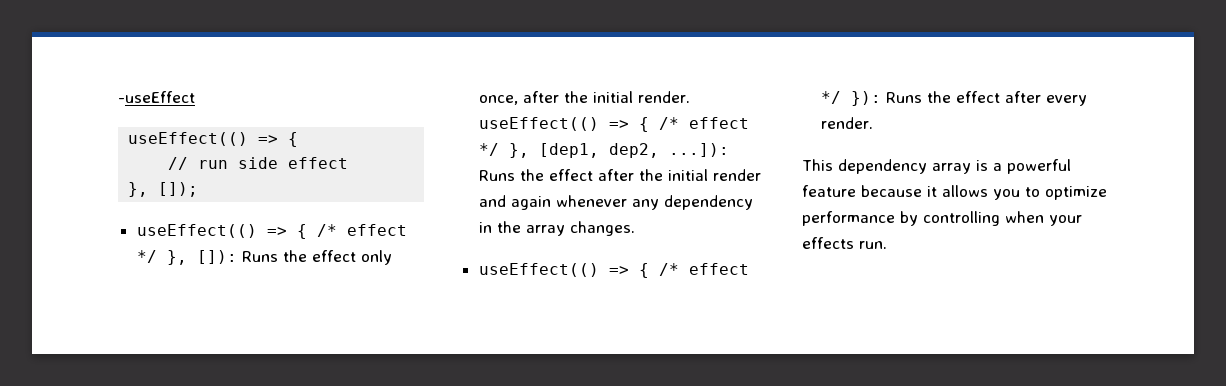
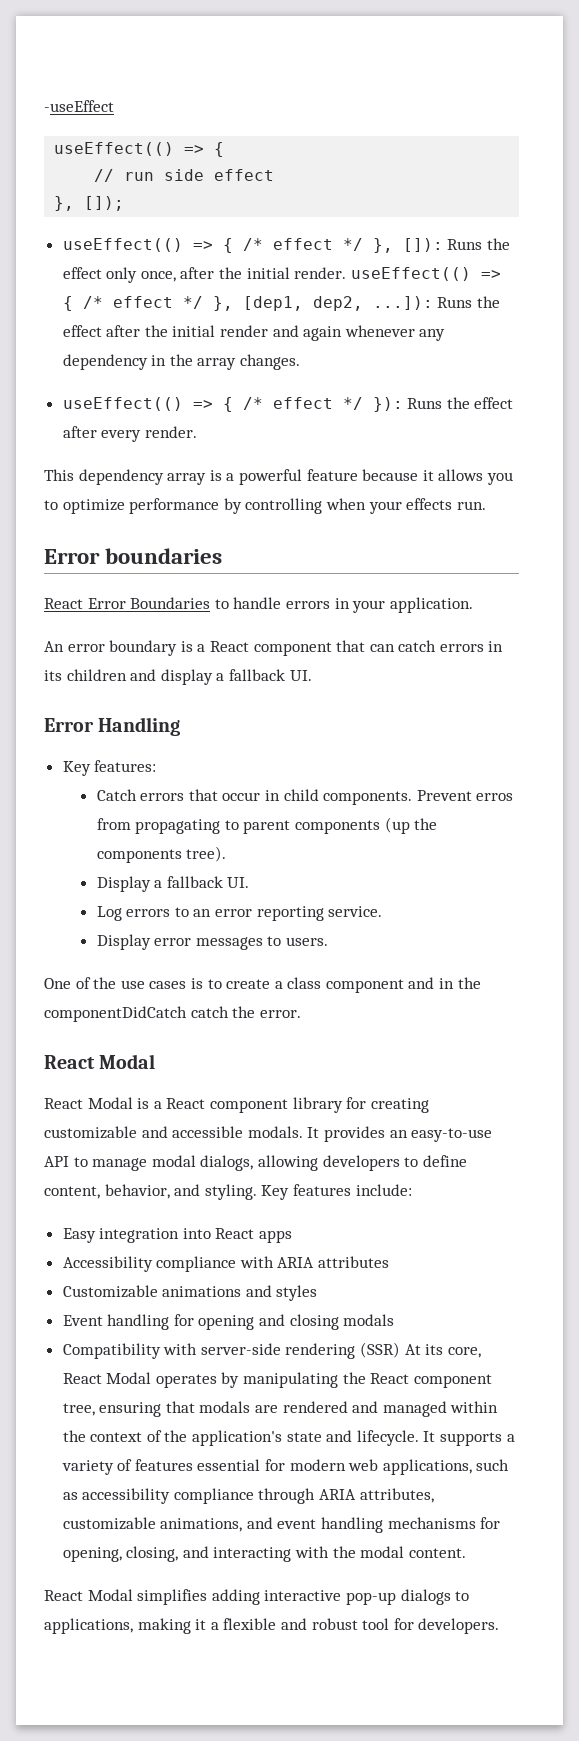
+ Error boundaries
+ React Error Boundaries to handle errors in your application.
+ An error boundary is a React component that can catch errors in its children and display a fallback UI.
+ Error Handling
+ Key features:
+ Catch errors that occur in child components. Prevent erros from propagating to parent components (up the components tree).
+ Display a fallback UI.
+ Log errors to an error reporting service.
+ Display error messages to users.
+ One of the use cases is to create a class component and in the componentDidCatch catch the error.
+ React Modal
+ React Modal is a React component library for creating customizable and accessible modals. It provides an easy-to-use API to manage modal dialogs, allowing developers to define content, behavior, and styling. Key features include:
+ Easy integration into React apps
+ Accessibility compliance with ARIA attributes
+ Customizable animations and styles
+ Event handling for opening and closing modals
+ Compatibility with server-side rendering (SSR) At its core, React Modal operates by manipulating the React component tree, ensuring that modals are rendered and managed within the context of the application's state and lifecycle. It supports a variety of features essential for modern web applications, such as accessibility compliance through ARIA attributes, customizable animations, and event handling mechanisms for opening, closing, and interacting with the modal content.
+ React Modal simplifies adding interactive pop-up dialogs to applications, making it a flexible and robust tool for developers.

